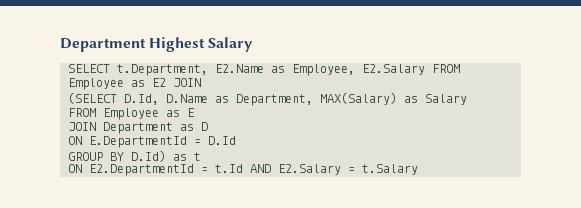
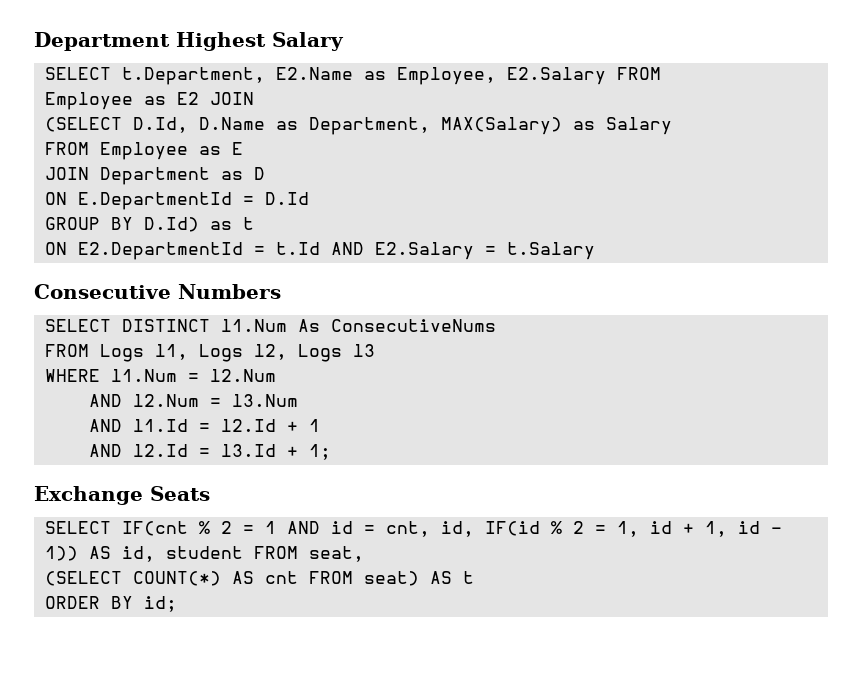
+ Consecutive Numbers
+ SELECT DISTINCT l1.Num As ConsecutiveNums
+ FROM Logs l1, Logs l2, Logs l3
+ WHERE l1.Num = l2.Num
+ AND l2.Num = l3.Num
+ AND l1.Id = l2.Id + 1
+ AND l2.Id = l3.Id + 1;
+ Exchange Seats
+ SELECT IF(cnt % 2 = 1 AND id = cnt, id, IF(id % 2 = 1, id + 1, id - 1)) AS id, student FROM seat,
+ (SELECT COUNT(*) AS cnt FROM seat) AS t
+ ORDER BY id;

